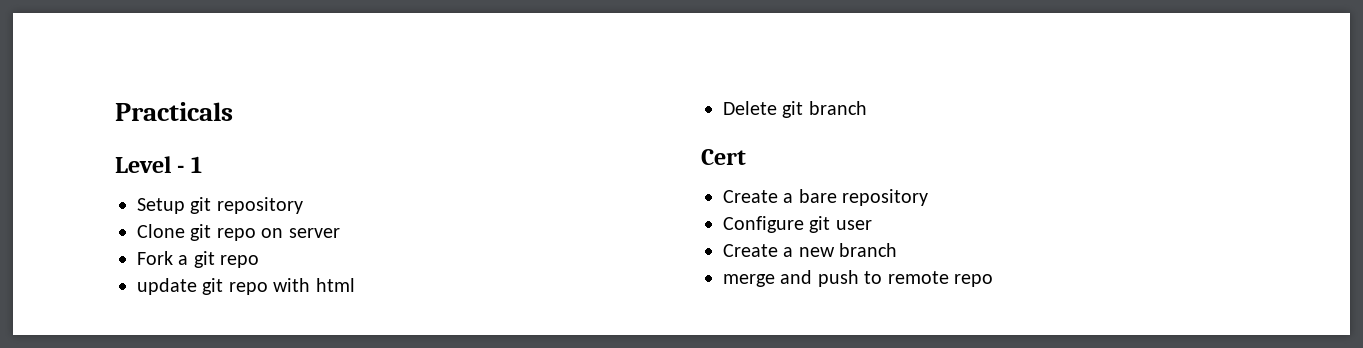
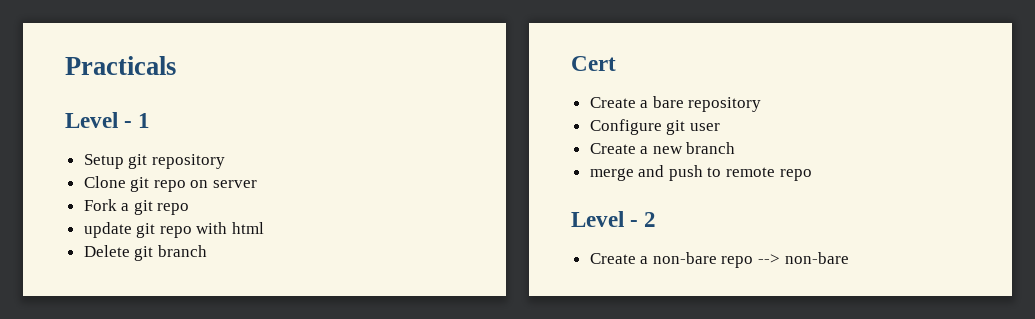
+ Level - 2
+ Create a non-bare repo --> non-bare

